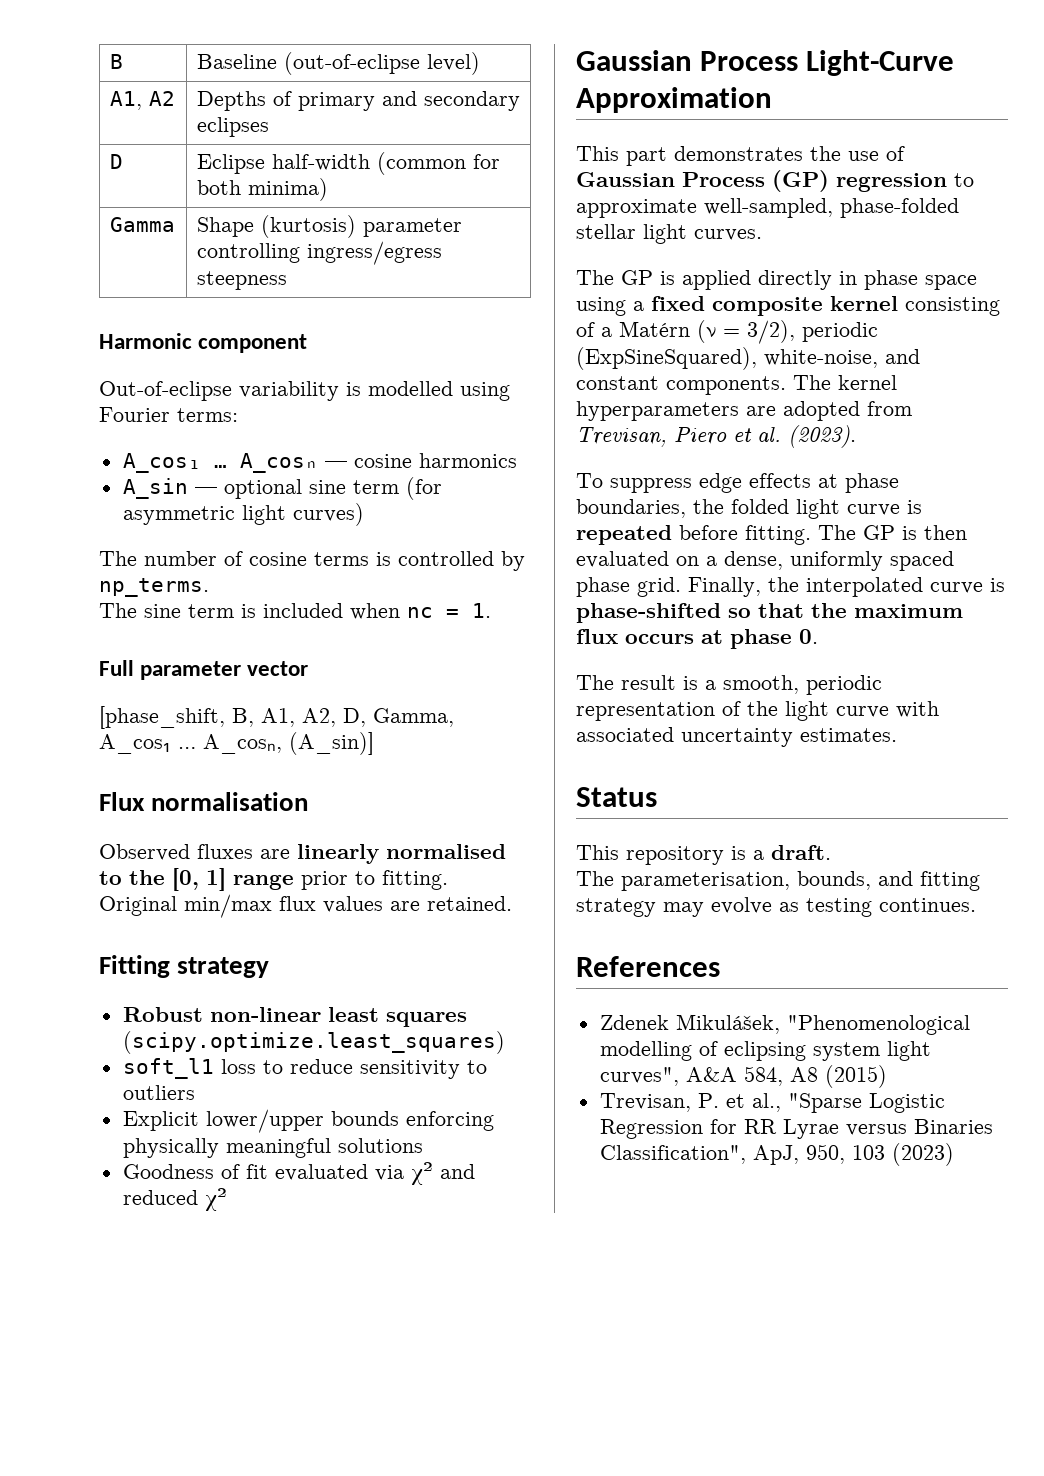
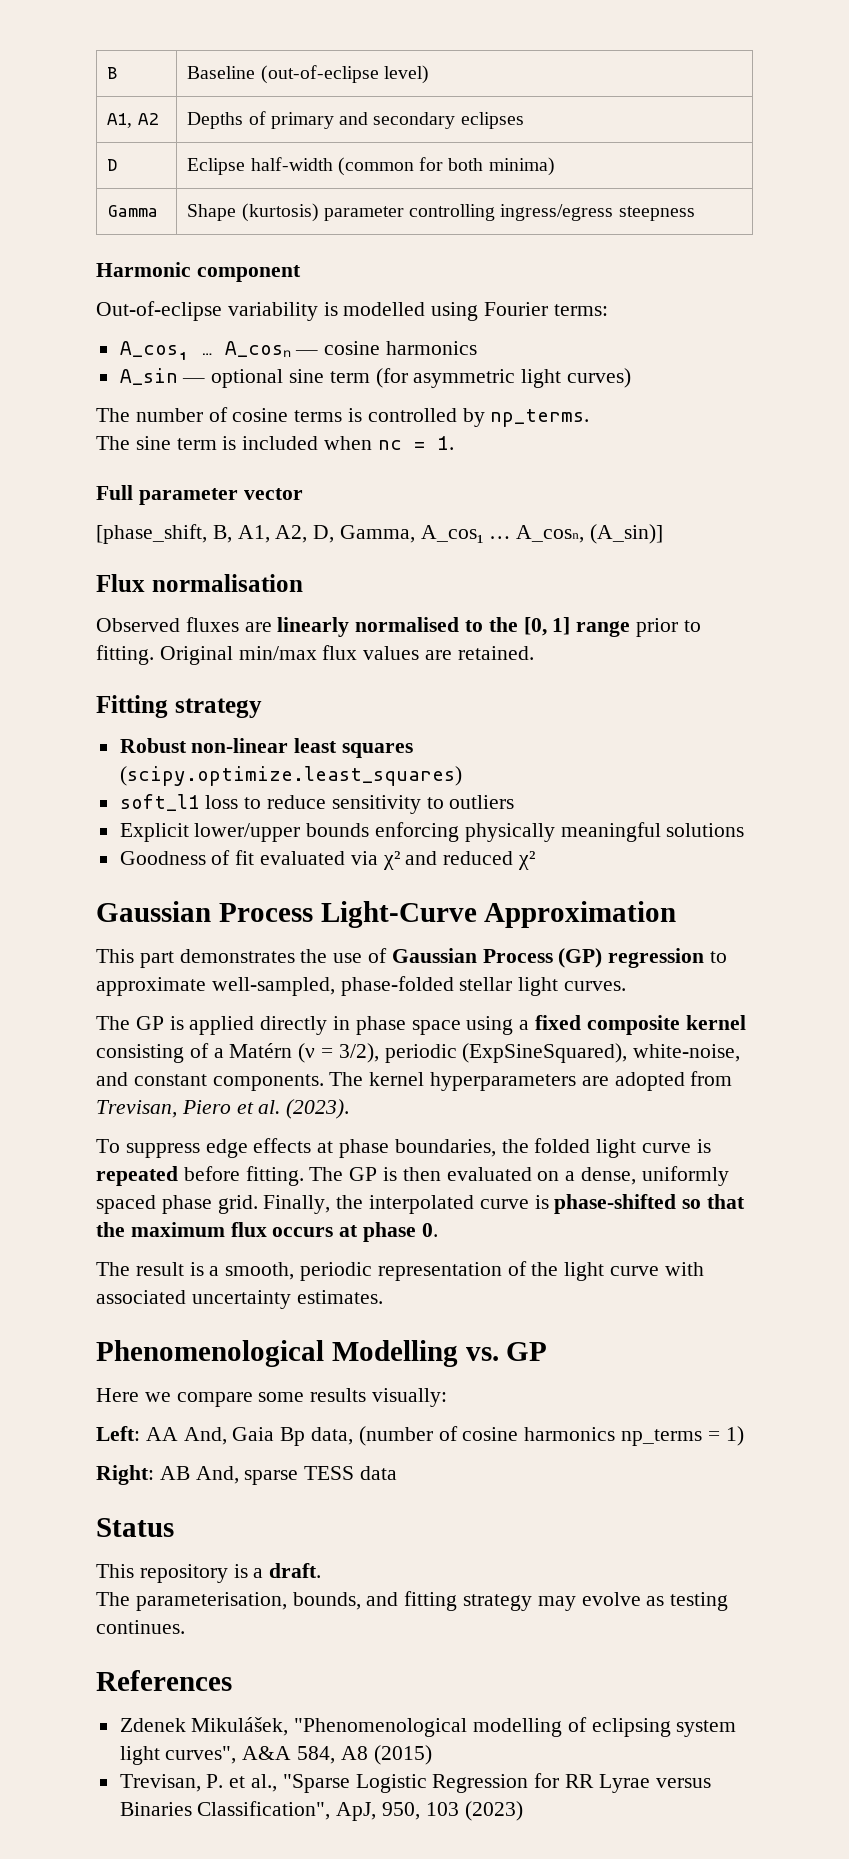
+ Phenomenological Modelling vs. GP
+ Here we compare some results visually:
+ Left: AA And, Gaia Bp data, (number of cosine harmonics np_terms = 1)
+ Right: AB And, sparse TESS data

